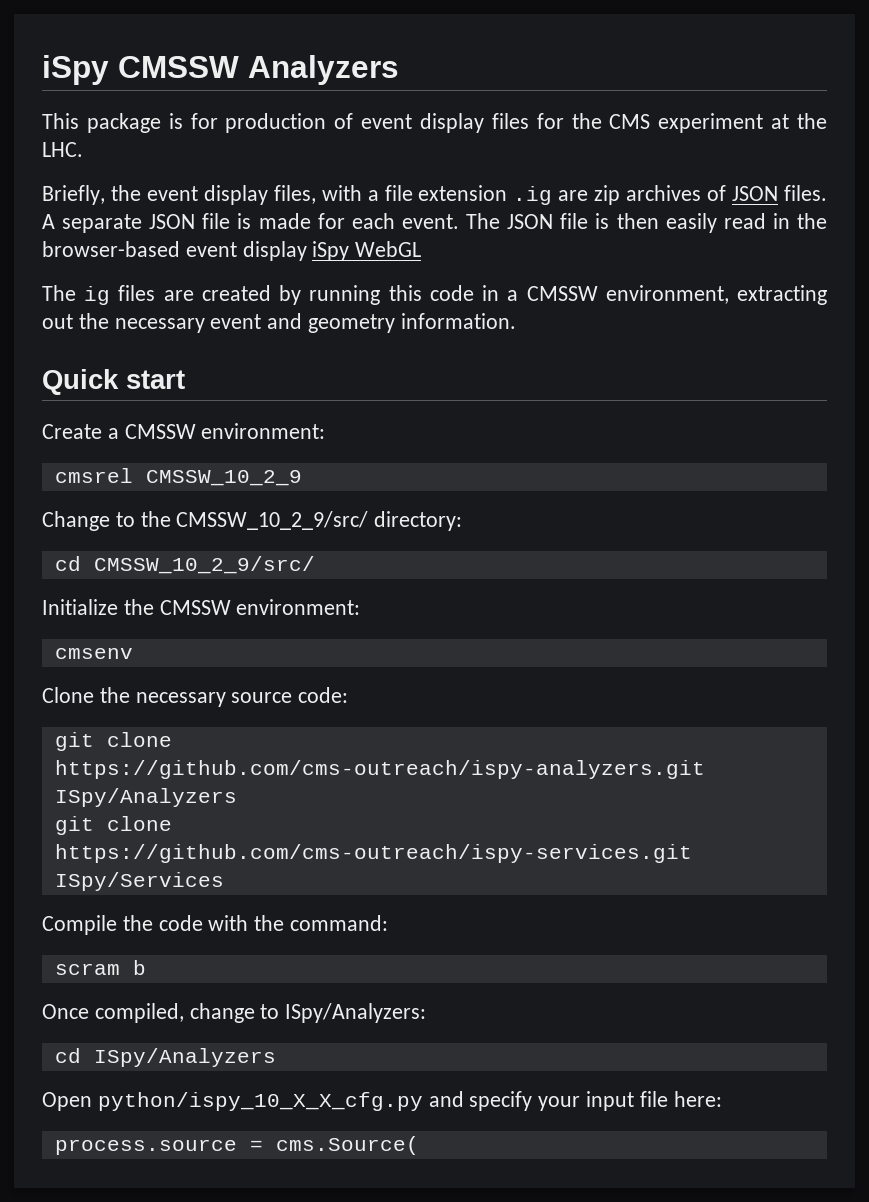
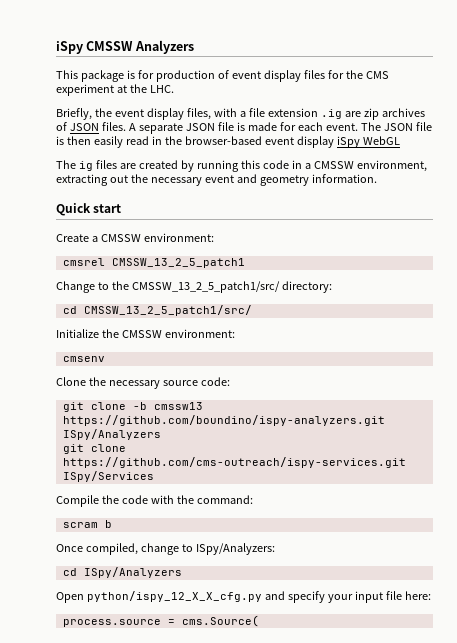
- cmsrel CMSSW_10_2_9
+ cmsrel CMSSW_13_2_5_patch1
- Change to the CMSSW_10_2_9/src/ directory:
+ Change to the CMSSW_13_2_5_patch1/src/ directory:
- cd CMSSW_10_2_9/src/
+ cd CMSSW_13_2_5_patch1/src/
- git clone https://github.com/cms-outreach/ispy-analyzers.git ISpy/Analyzers
+ git clone -b cmssw13 https://github.com/boundino/ispy-analyzers.git ISpy/Analyzers
- Open python/ispy_10_X_X_cfg.py and specify your input file here:
+ Open python/ispy_12_X_X_cfg.py and specify your input file here:

